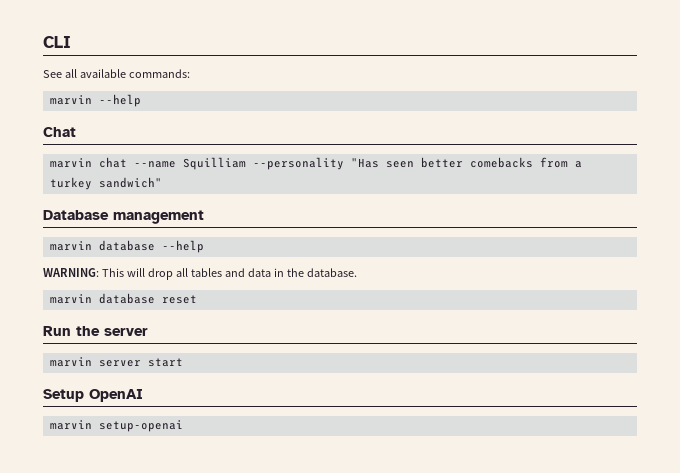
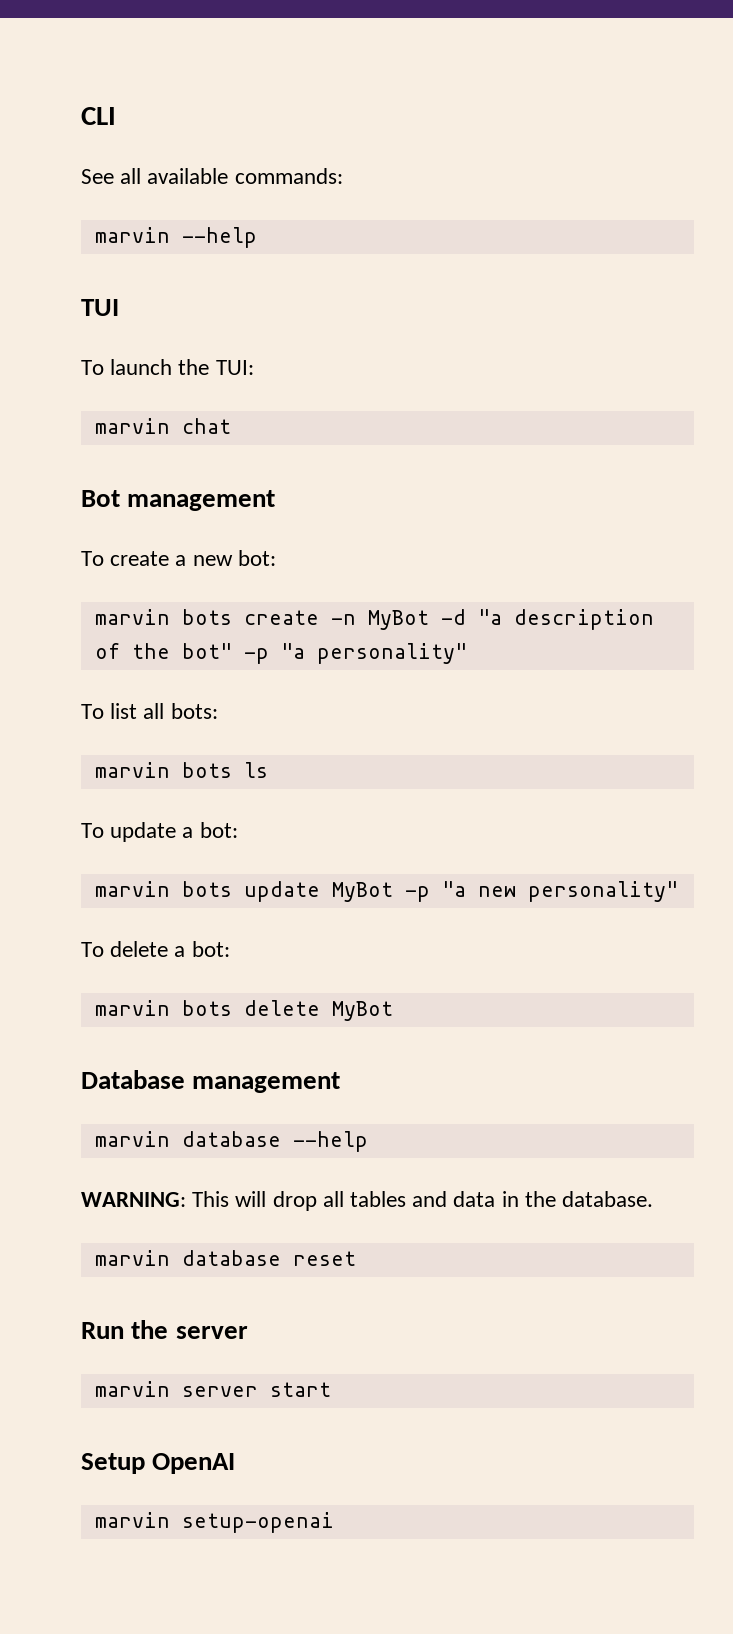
- Chat
- marvin chat --name Squilliam --personality "Has seen better comebacks from a turkey sandwich"
+ TUI
+ To launch the TUI:
+ marvin chat
+ Bot management
+ To create a new bot:
+ marvin bots create -n MyBot -d "a description of the bot" -p "a personality"
+ To list all bots:
+ marvin bots ls
+ To update a bot:
+ marvin bots update MyBot -p "a new personality"
+ To delete a bot:
+ marvin bots delete MyBot

